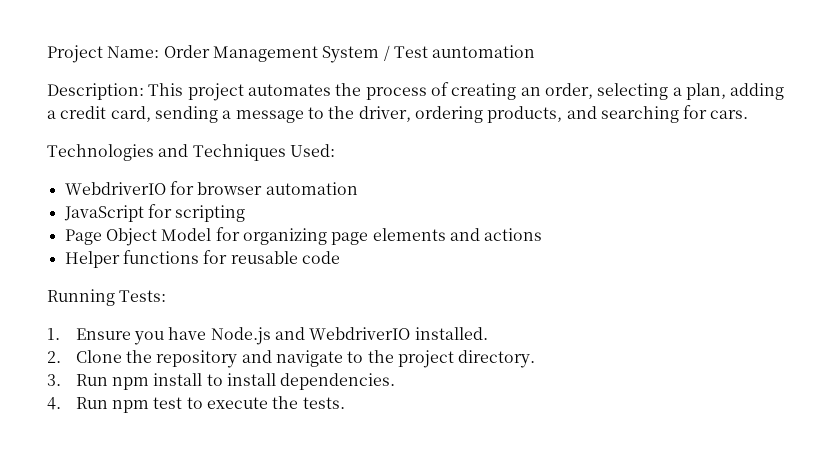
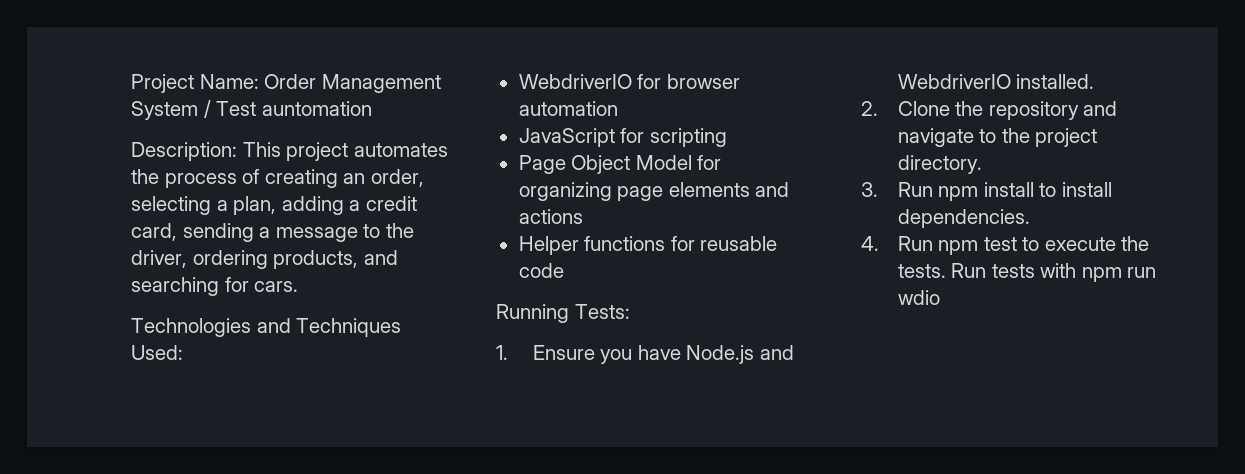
+ Run tests with npm run wdio

